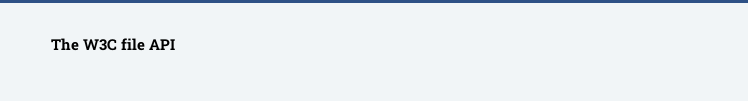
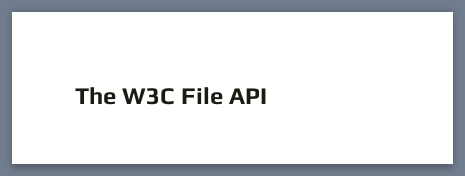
- The W3C file API
+ The W3C File API

